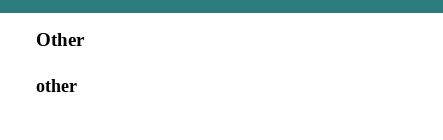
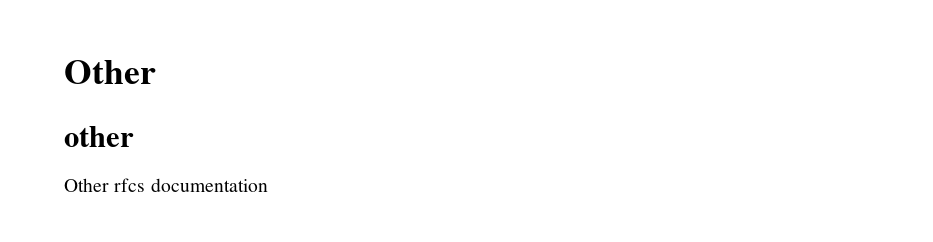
+ Other rfcs documentation

